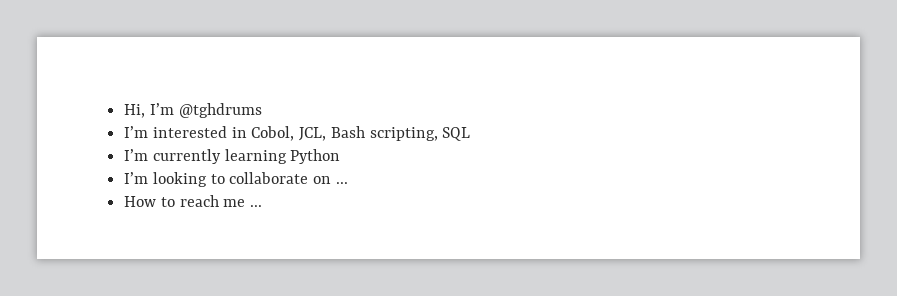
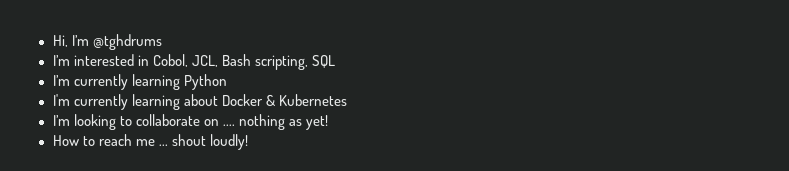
+ I'm currently learning about Docker & Kubernetes
- I’m looking to collaborate on ...
+ I’m looking to collaborate on .... nothing as yet!
- How to reach me ...
+ How to reach me ... shout loudly!

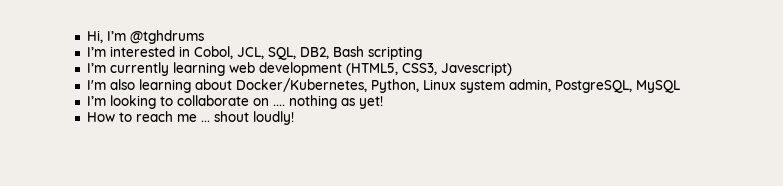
- I’m interested in Cobol, JCL, Bash scripting, SQL
- I’m currently learning Python
- I'm currently learning about Docker & Kubernetes
+ I’m interested in Cobol, JCL, SQL, DB2, Bash scripting
+ I’m currently learning web development (HTML5, CSS3, Javescript)
+ I'm also learning about Docker/Kubernetes, Python, Linux system admin, PostgreSQL, MySQL

